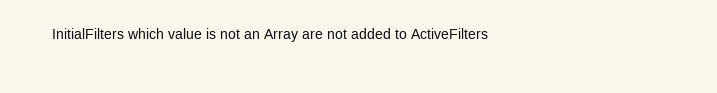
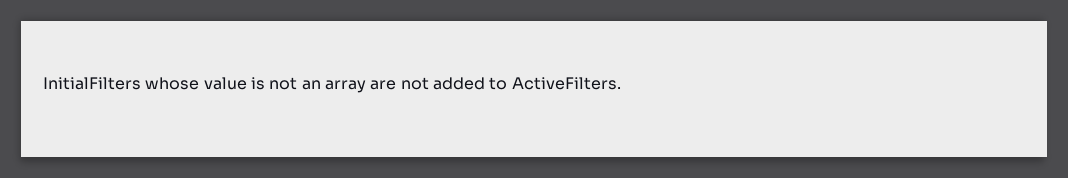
- InitialFilters which value is not an Array are not added to ActiveFilters
+ InitialFilters whose value is not an array are not added to ActiveFilters.

